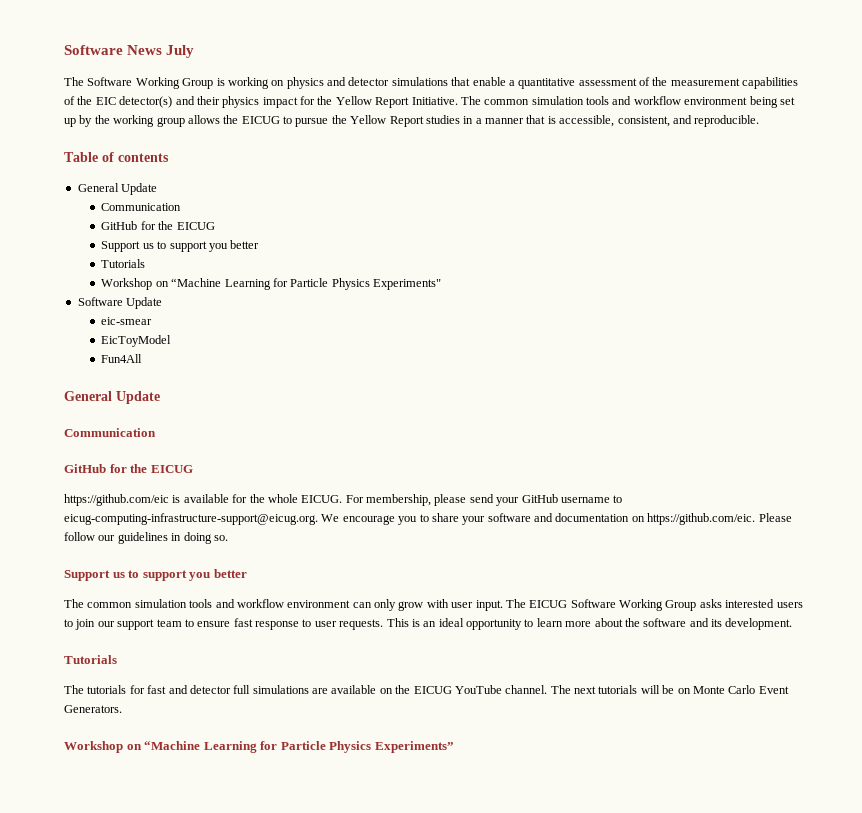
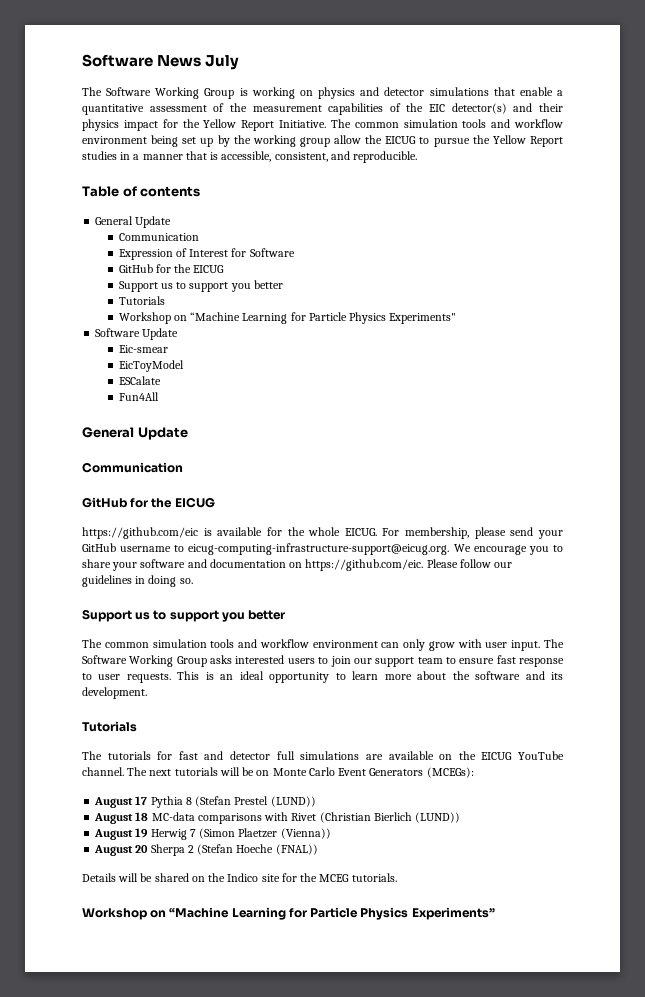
- The common simulation tools and workflow environment being set up by the working group allows the EICUG to pursue the Yellow Report studies in a manner that is accessible, consistent, and reproducible.
+ The common simulation tools and workflow environment being set up by the working group allow the EICUG to pursue the Yellow Report studies in a manner that is accessible, consistent, and reproducible.
+ Expression of Interest for Software
- eic-smear
+ Eic-smear
+ ESCalate
- The EICUG Software Working Group asks interested users to join our support team to ensure fast response to user requests.
+ The Software Working Group asks interested users to join our support team to ensure fast response to user requests.
- The next tutorials will be on Monte Carlo Event Generators.
+ The next tutorials will be on Monte Carlo Event Generators (MCEGs):
+ August 17 Pythia 8 (Stefan Prestel (LUND))
+ August 18 MC-data comparisons with Rivet (Christian Bierlich (LUND))
+ August 19 Herwig 7 (Simon Plaetzer (Vienna))
+ August 20 Sherpa 2 (Stefan Hoeche (FNAL))
+ Details will be shared on the Indico site for the MCEG tutorials.

